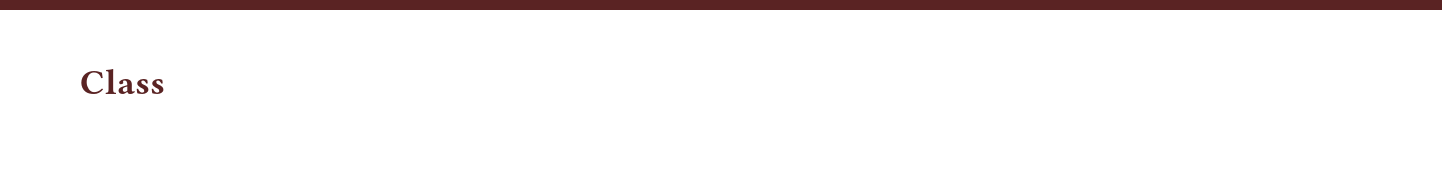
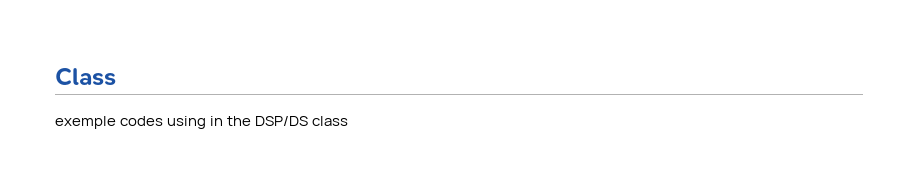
+ exemple codes using in the DSP/DS class

